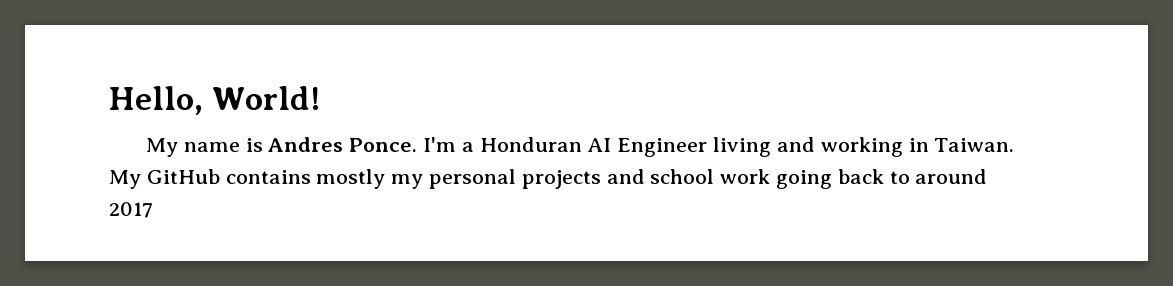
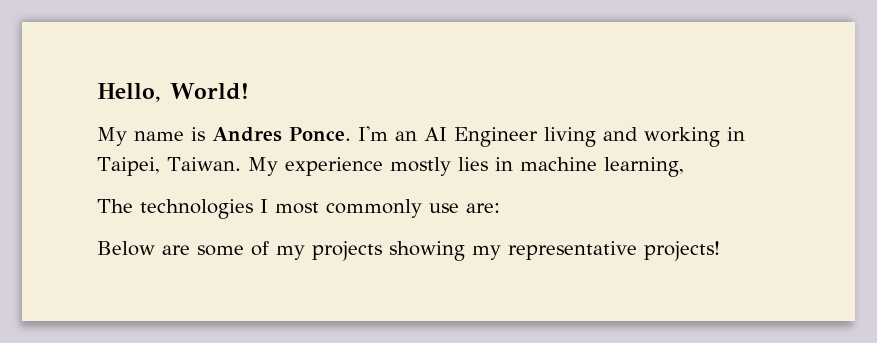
- I'm a Honduran AI Engineer living and working in Taiwan.
+ I'm an AI Engineer living and working in Taipei, Taiwan.
- My GitHub contains mostly my personal projects and school work going back to around 2017
+ My experience mostly lies in machine learning,
+ The technologies I most commonly use are:
+ Below are some of my projects showing my representative projects!

